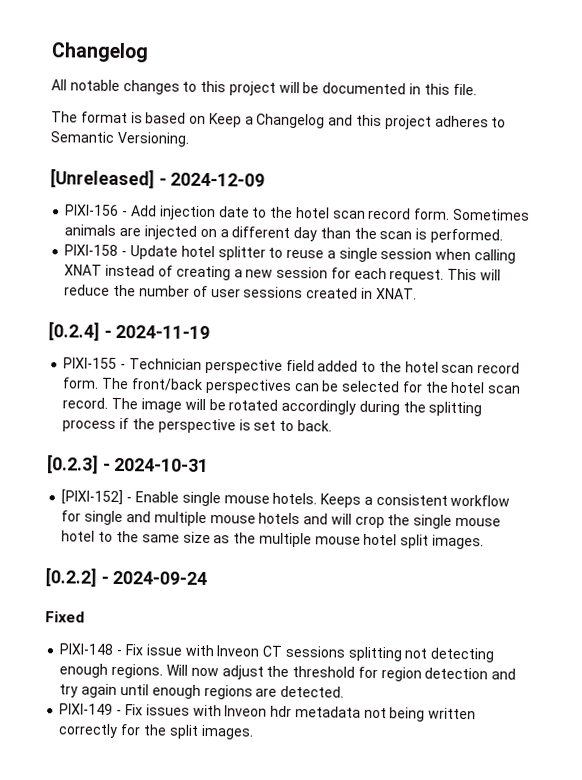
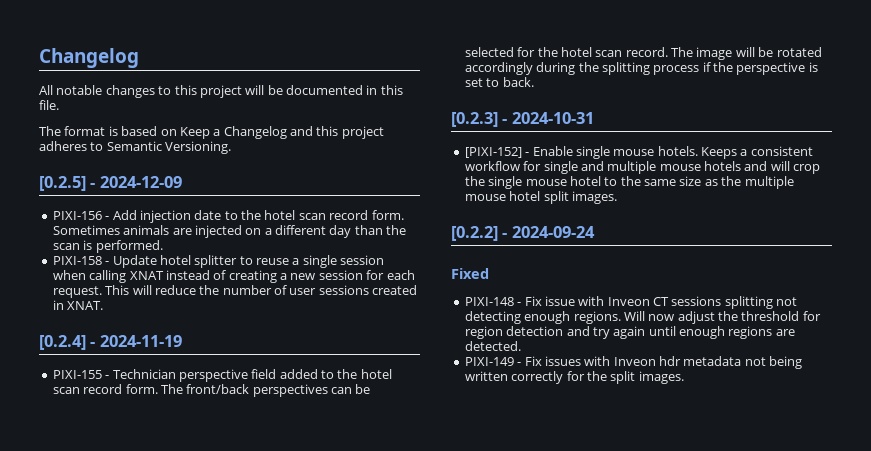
- [Unreleased] - 2024-12-09
+ [0.2.5] - 2024-12-09

